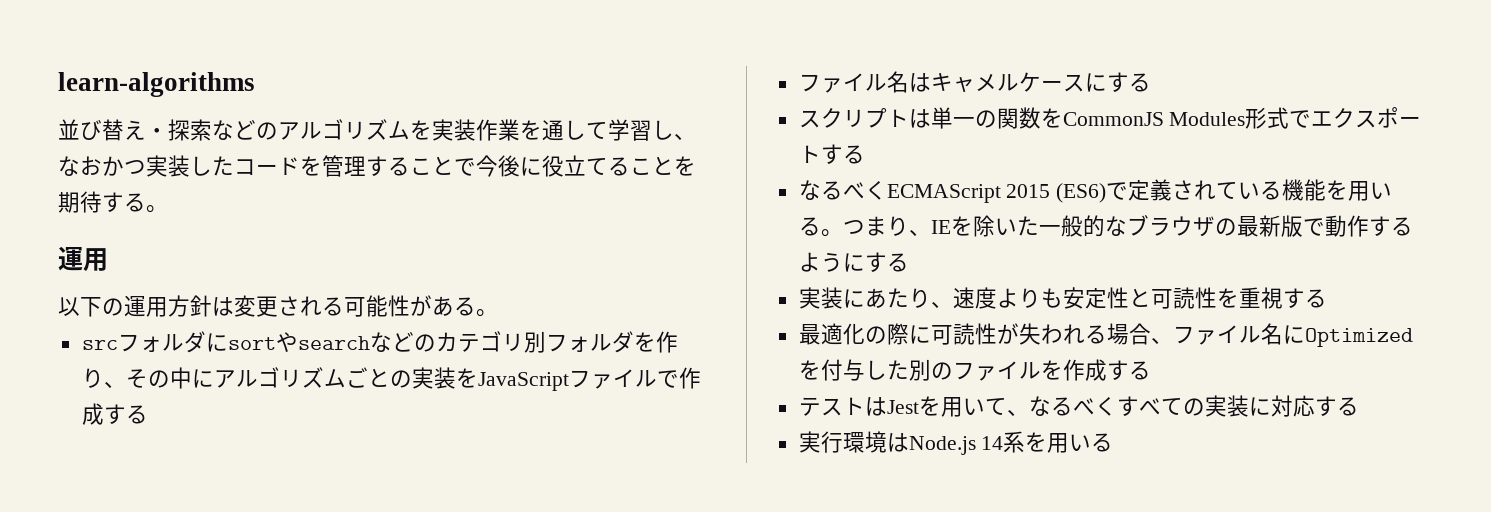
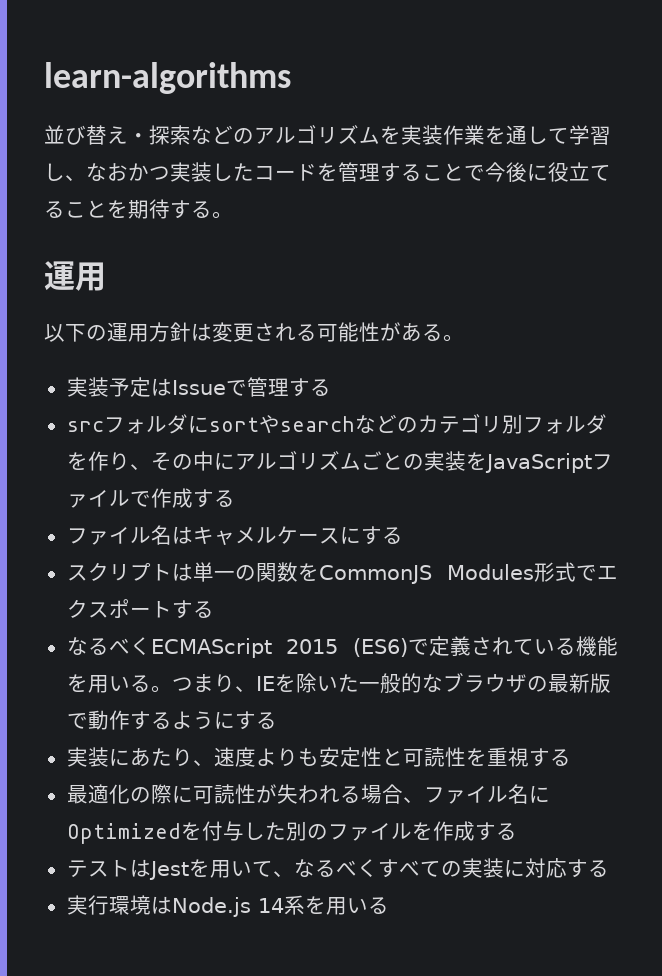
+ 実装予定はIssueで管理する

